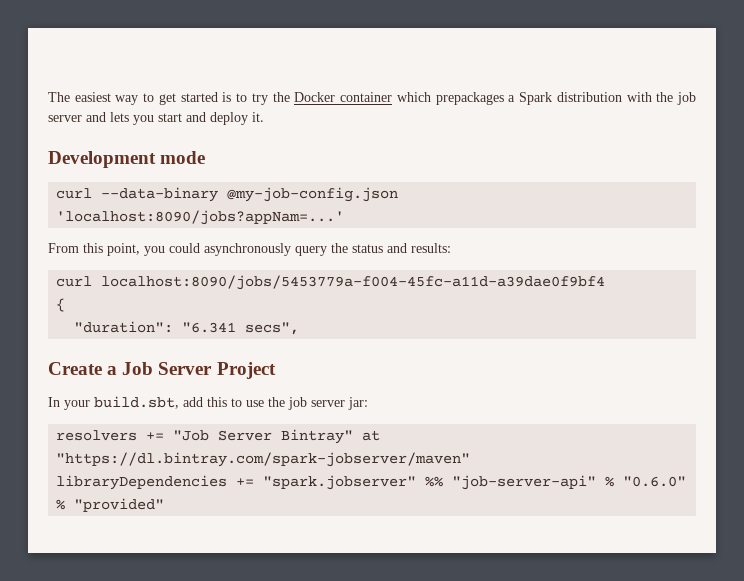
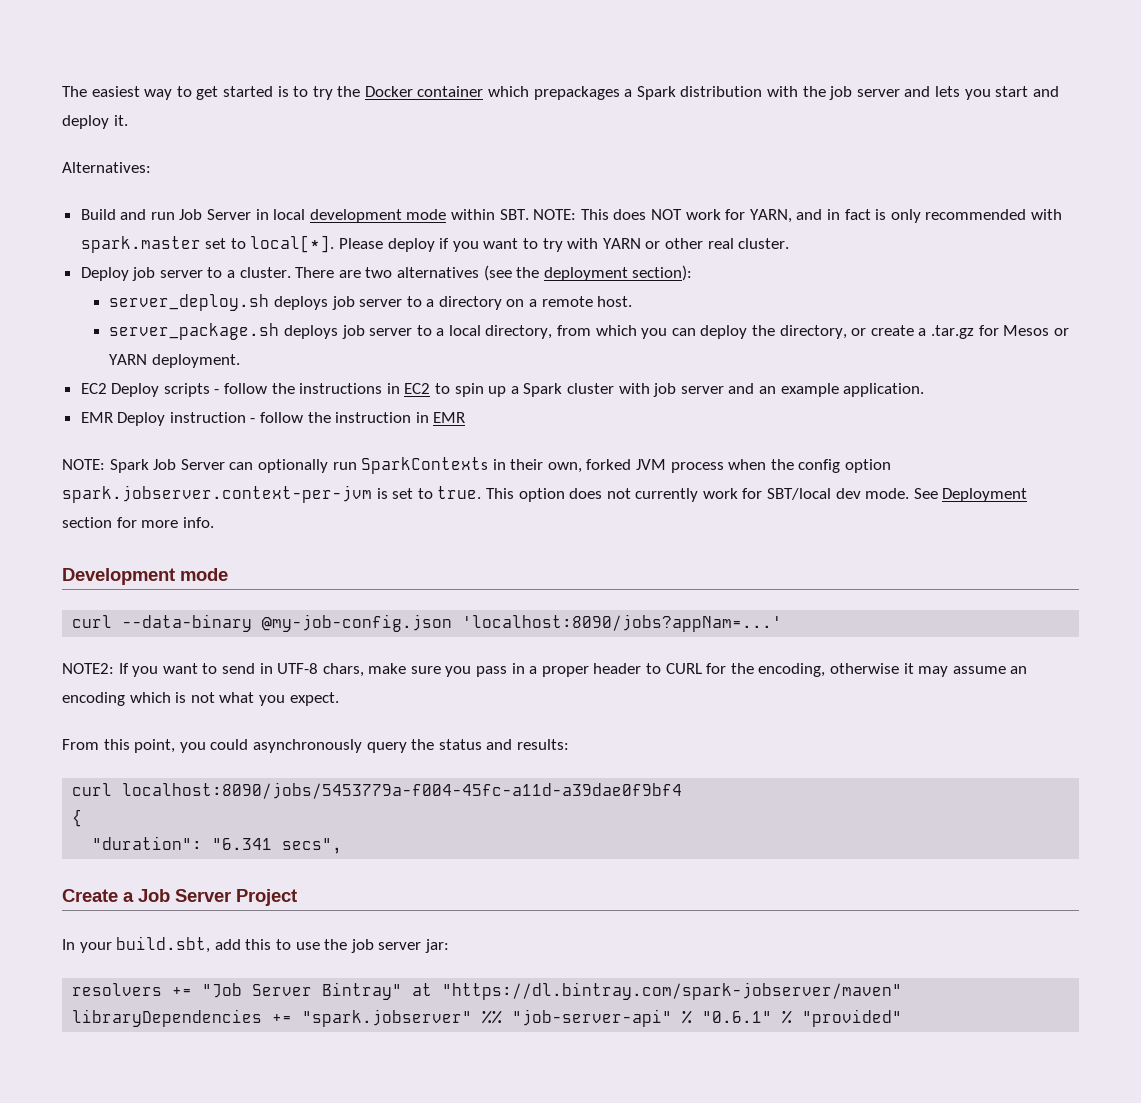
+ Alternatives:
+ Build and run Job Server in local development mode within SBT. NOTE: This does NOT work for YARN, and in fact is only recommended with spark.master set to local[*]. Please deploy if you want to try with YARN or other real cluster.
+ Deploy job server to a cluster. There are two alternatives (see the deployment section):
+ server_deploy.sh deploys job server to a directory on a remote host.
+ server_package.sh deploys job server to a local directory, from which you can deploy the directory, or create a .tar.gz for Mesos or YARN deployment.
+ EC2 Deploy scripts - follow the instructions in EC2 to spin up a Spark cluster with job server and an example application.
+ EMR Deploy instruction - follow the instruction in EMR
+ NOTE: Spark Job Server can optionally run SparkContexts in their own, forked JVM process when the config option spark.jobserver.context-per-jvm is set to true. This option does not currently work for SBT/local dev mode. See Deployment section for more info.
+ NOTE2: If you want to send in UTF-8 chars, make sure you pass in a proper header to CURL for the encoding, otherwise it may assume an encoding which is not what you expect.
- libraryDependencies += "spark.jobserver" %% "job-server-api" % "0.6.0" % "provided"
+ libraryDependencies += "spark.jobserver" %% "job-server-api" % "0.6.1" % "provided"

